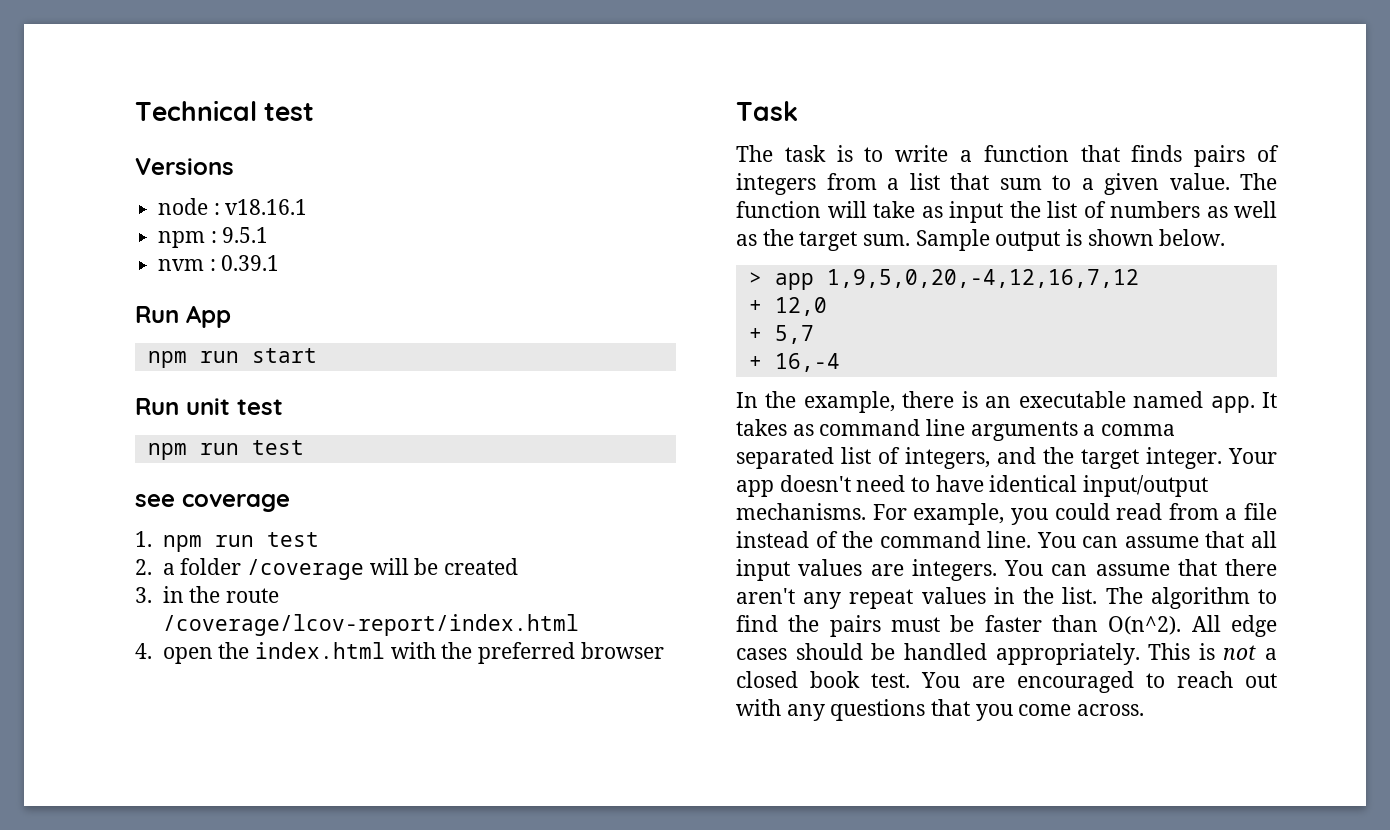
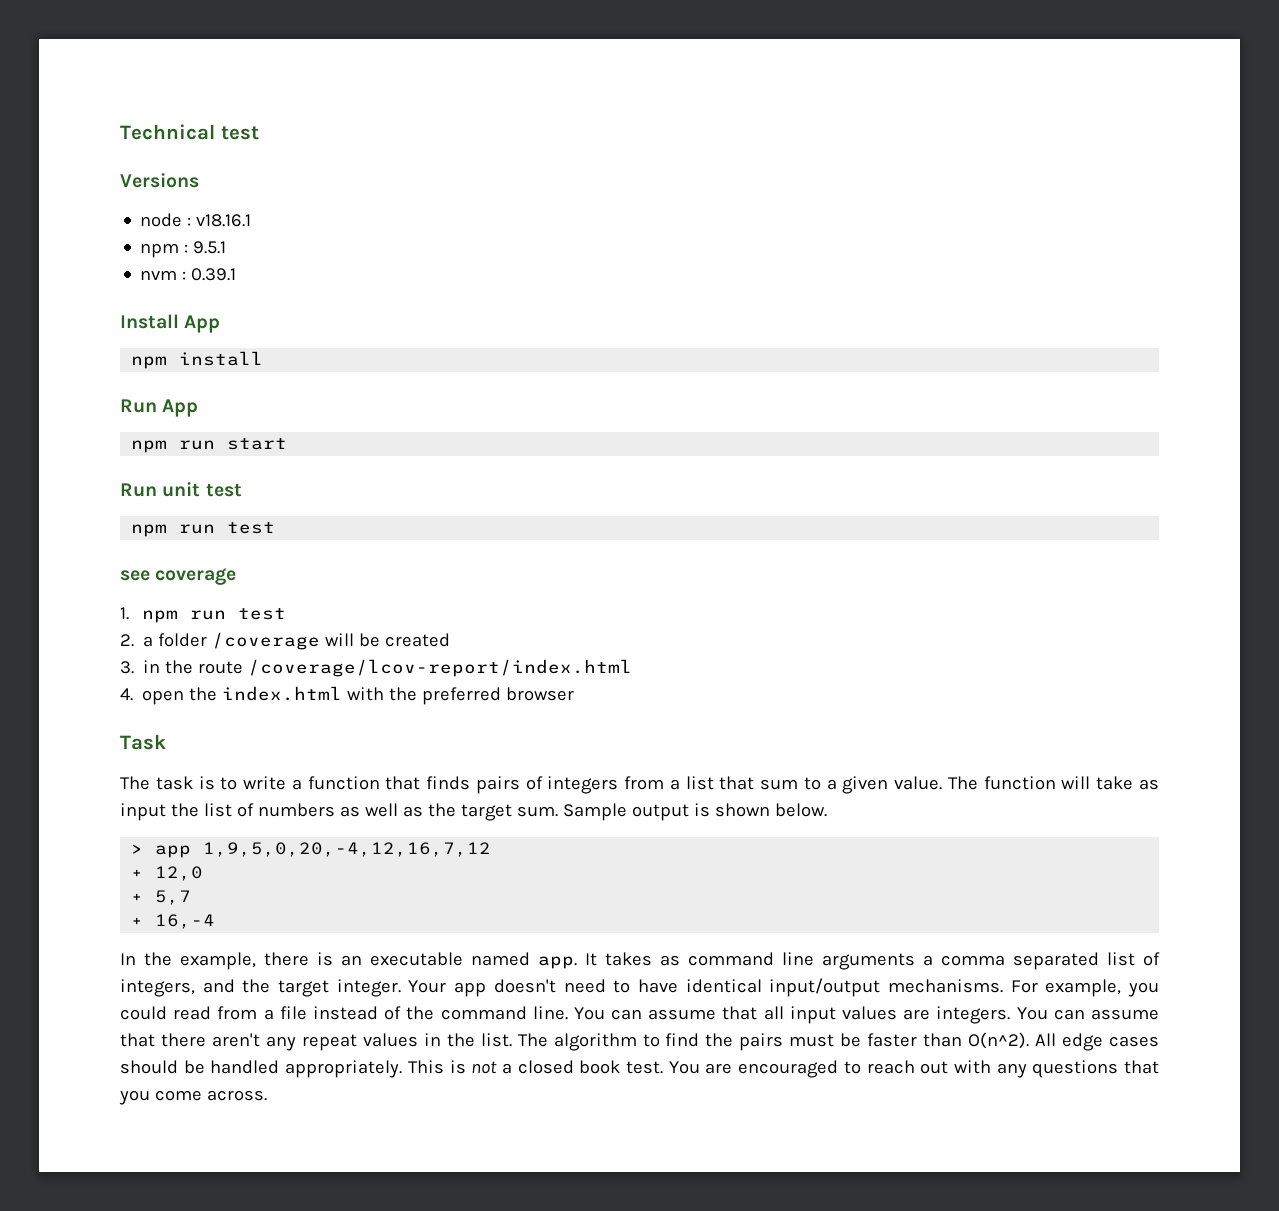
+ Install App
+ npm install

